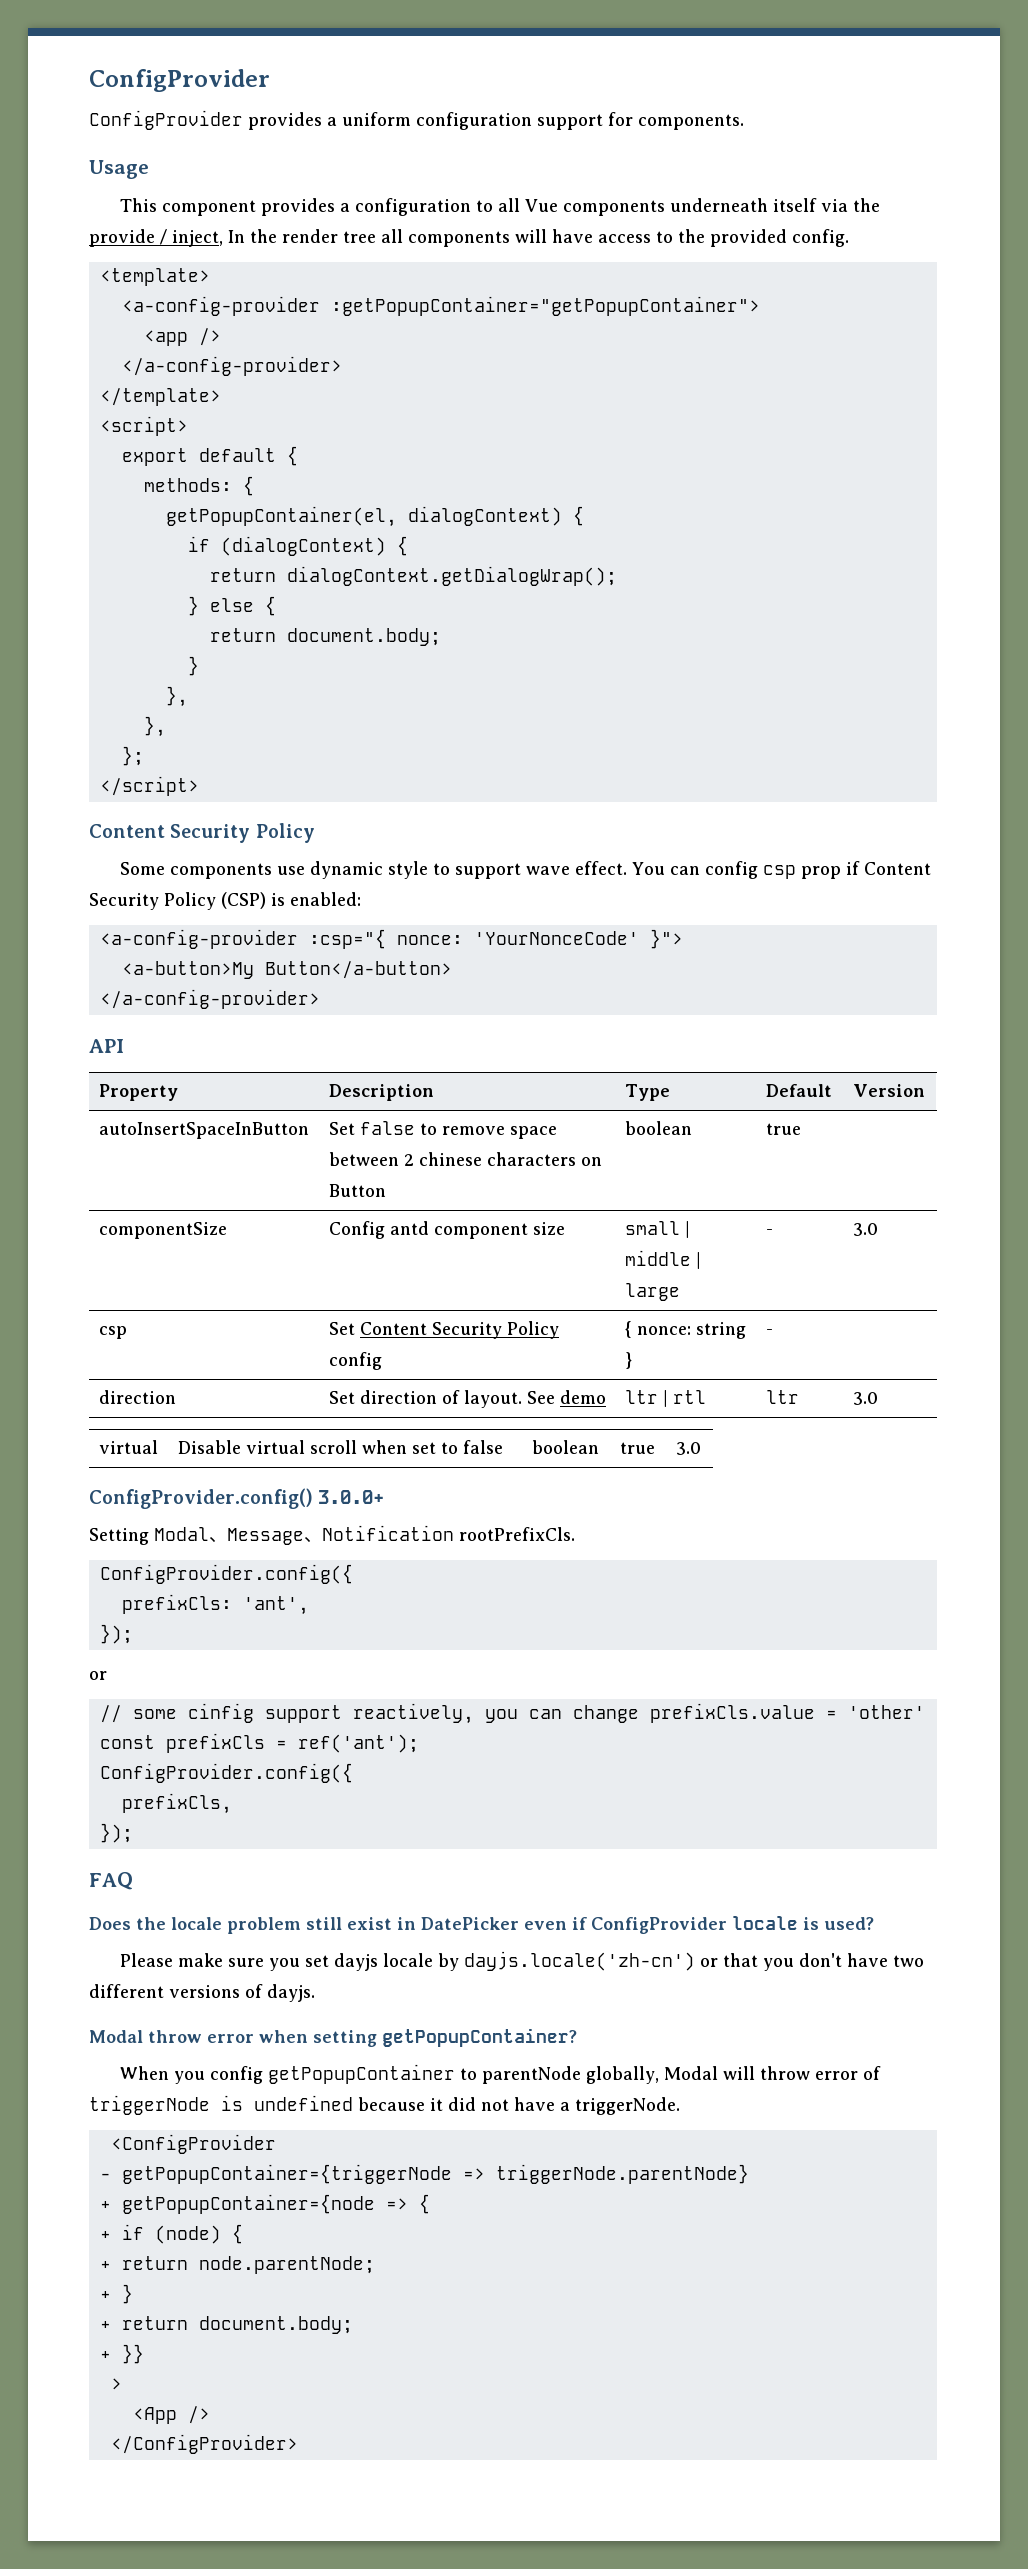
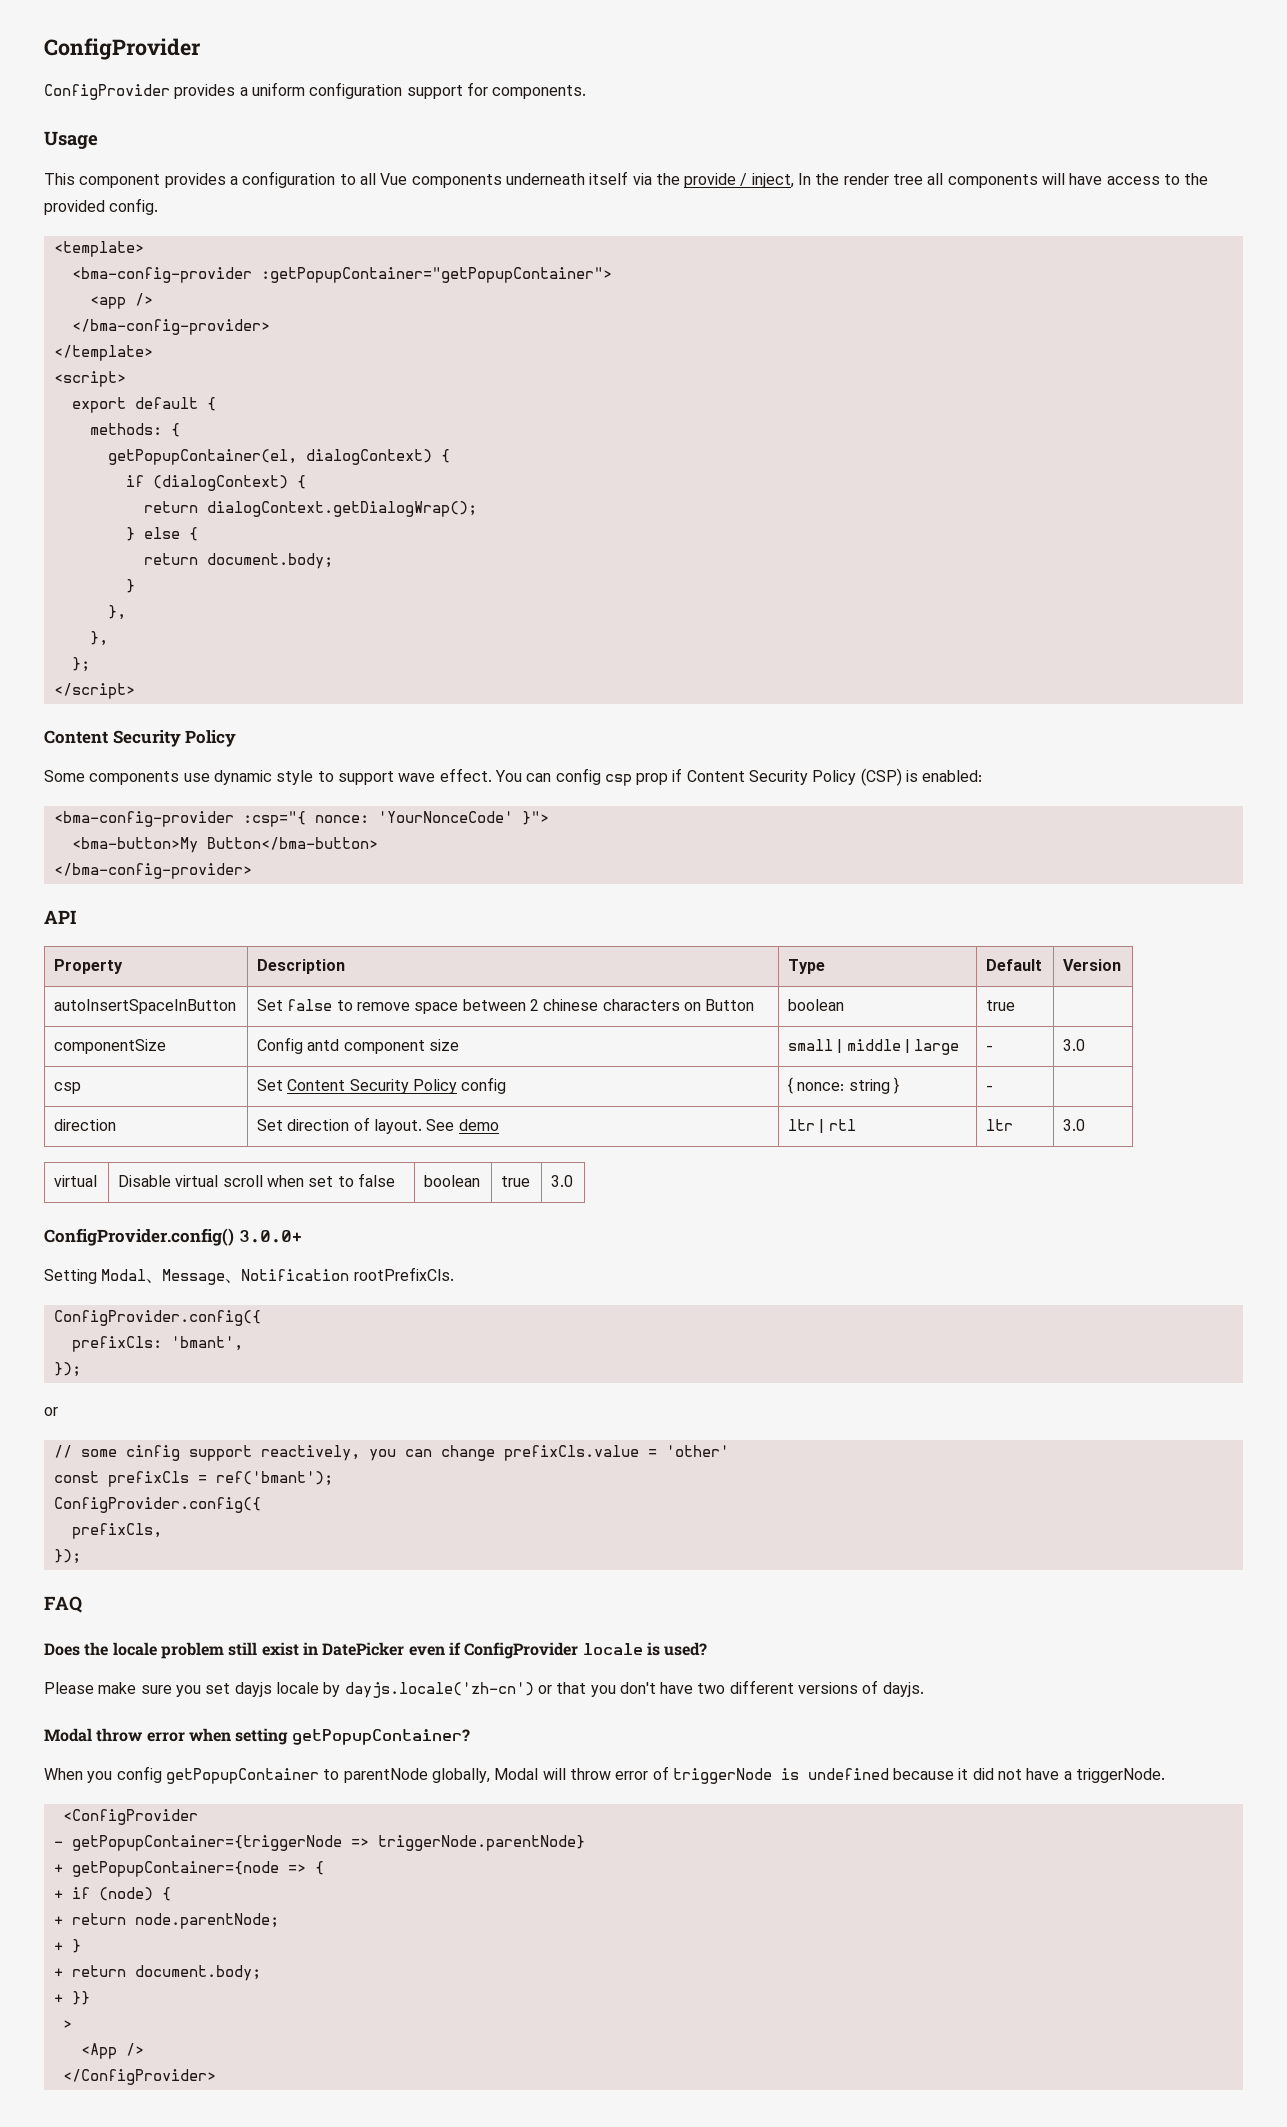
- <a-config-provider :getPopupContainer="getPopupContainer">
+ <bma-config-provider :getPopupContainer="getPopupContainer">
  <app />
- </a-config-provider>
+ </bma-config-provider>
- <a-config-provider :csp="{ nonce: 'YourNonceCode' }">
+ <bma-config-provider :csp="{ nonce: 'YourNonceCode' }">
- <a-button>My Button</a-button>
- </a-config-provider>
+ <bma-button>My Button</bma-button>
+ </bma-config-provider>
- prefixCls: 'ant',
+ prefixCls: 'bmant',
- const prefixCls = ref('ant');
+ const prefixCls = ref('bmant');

